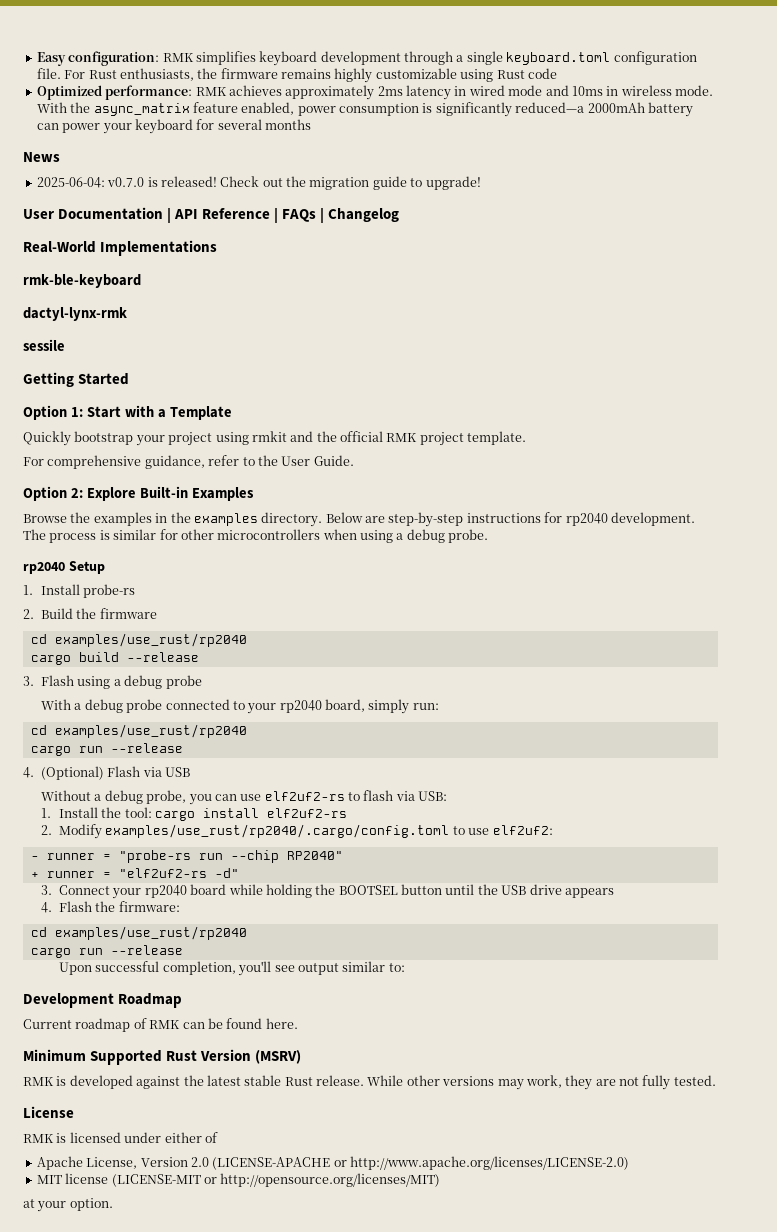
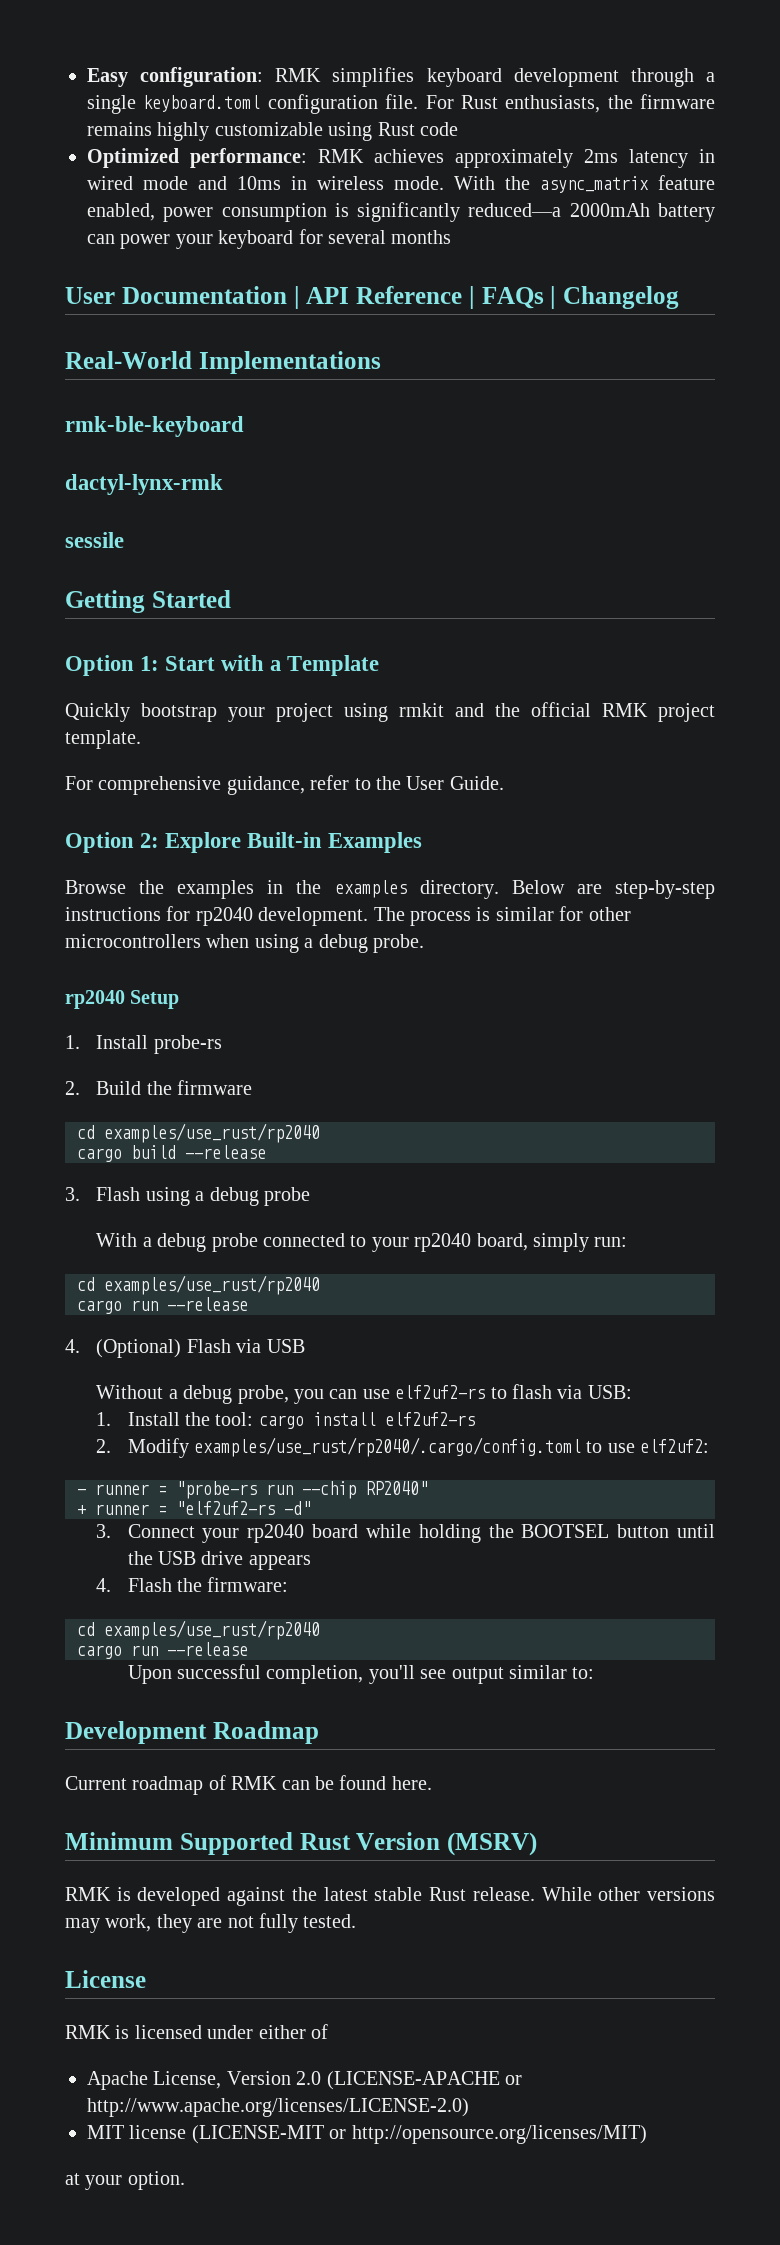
- News
- 2025-06-04: v0.7.0 is released! Check out the migration guide to upgrade!

